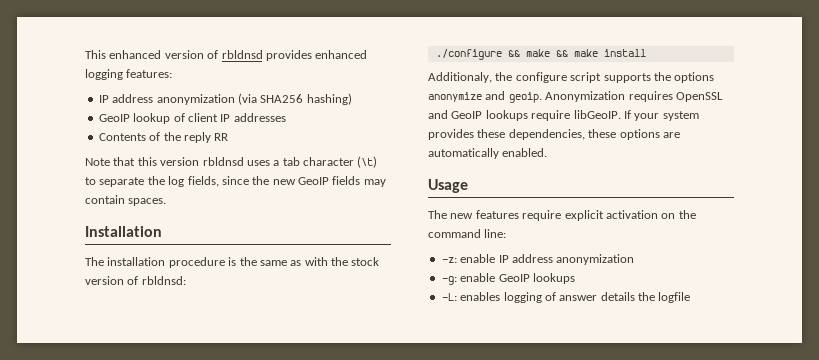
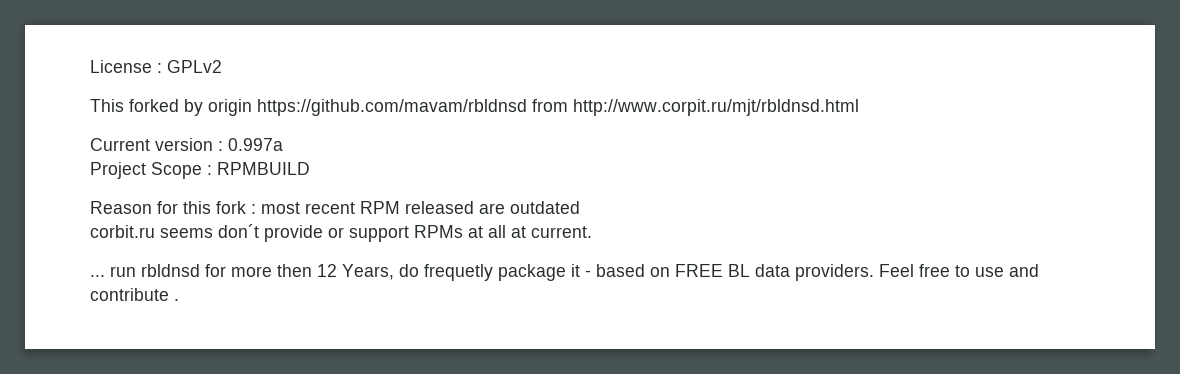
- This enhanced version of rbldnsd provides enhanced logging features:
- IP address anonymization (via SHA256 hashing)
- GeoIP lookup of client IP addresses
- Contents of the reply RR
- Note that this version rbldnsd uses a tab character (\t) to separate the log fields, since the new GeoIP fields may contain spaces.
- Installation
- The installation procedure is the same as with the stock version of rbldnsd:
- ./configure && make && make install
- Additionaly, the configure script supports the options anonymize and geoip. Anonymization requires OpenSSL and GeoIP lookups require libGeoIP. If your system provides these dependencies, these options are automatically enabled.
- Usage
- The new features require explicit activation on the command line:
- -z: enable IP address anonymization
- -g: enable GeoIP lookups
- -L: enables logging of answer details the logfile
+ License : GPLv2
+ This forked by origin https://github.com/mavam/rbldnsd from http://www.corpit.ru/mjt/rbldnsd.html
+ Current version : 0.997a
+ Project Scope : RPMBUILD
+ Reason for this fork : most recent RPM released are outdated
+ corbit.ru seems don´t provide or support RPMs at all at current.
+ ... run rbldnsd for more then 12 Years, do frequetly package it - based on FREE BL data providers. Feel free to use and contribute .

